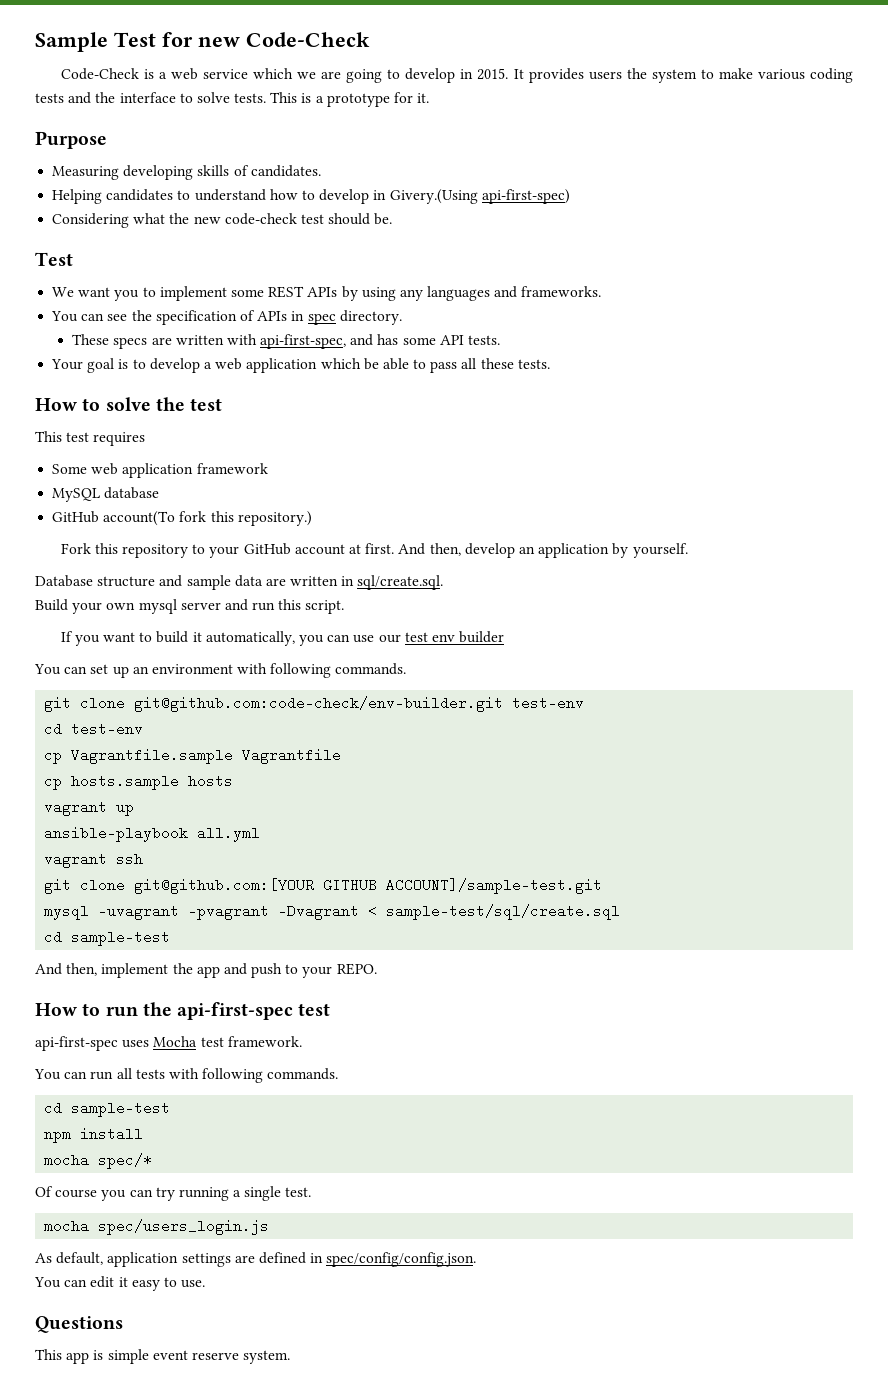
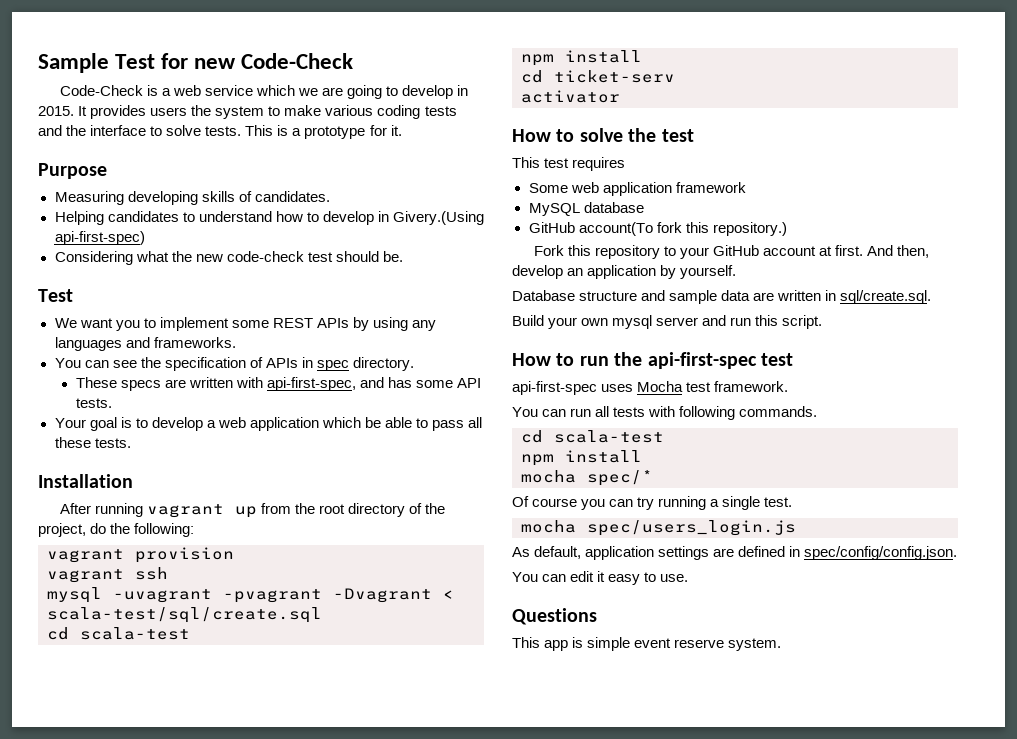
+ Installation
+ After running vagrant up from the root directory of the project, do the following:
+ vagrant provision
+ vagrant ssh
+ mysql -uvagrant -pvagrant -Dvagrant < scala-test/sql/create.sql
+ cd scala-test
+ npm install
+ cd ticket-serv
+ activator
- If you want to build it automatically, you can use our test env builder
- You can set up an environment with following commands.
- git clone git@github.com:code-check/env-builder.git test-env
- cd test-env
- cp Vagrantfile.sample Vagrantfile
- cp hosts.sample hosts
- vagrant up
- ansible-playbook all.yml
- vagrant ssh
- git clone git@github.com:[YOUR GITHUB ACCOUNT]/sample-test.git
- mysql -uvagrant -pvagrant -Dvagrant < sample-test/sql/create.sql
- cd sample-test
- And then, implement the app and push to your REPO.
  You can run all tests with following commands.
- cd sample-test
+ cd scala-test

